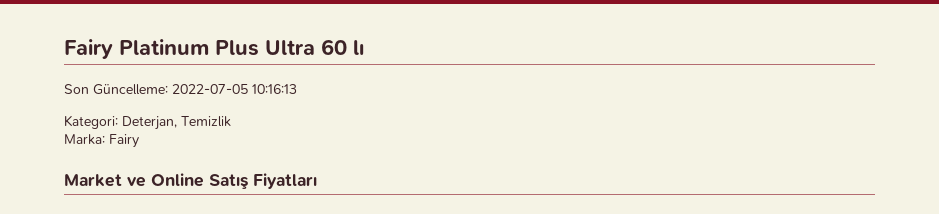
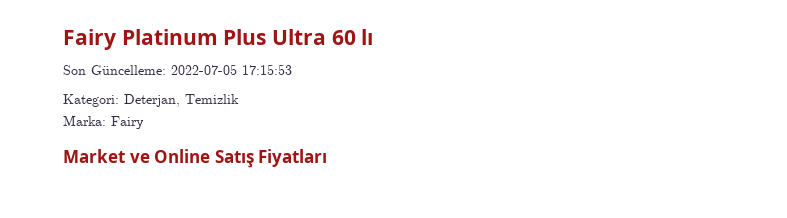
- Son Güncelleme: 2022-07-05 10:16:13
+ Son Güncelleme: 2022-07-05 17:15:53

